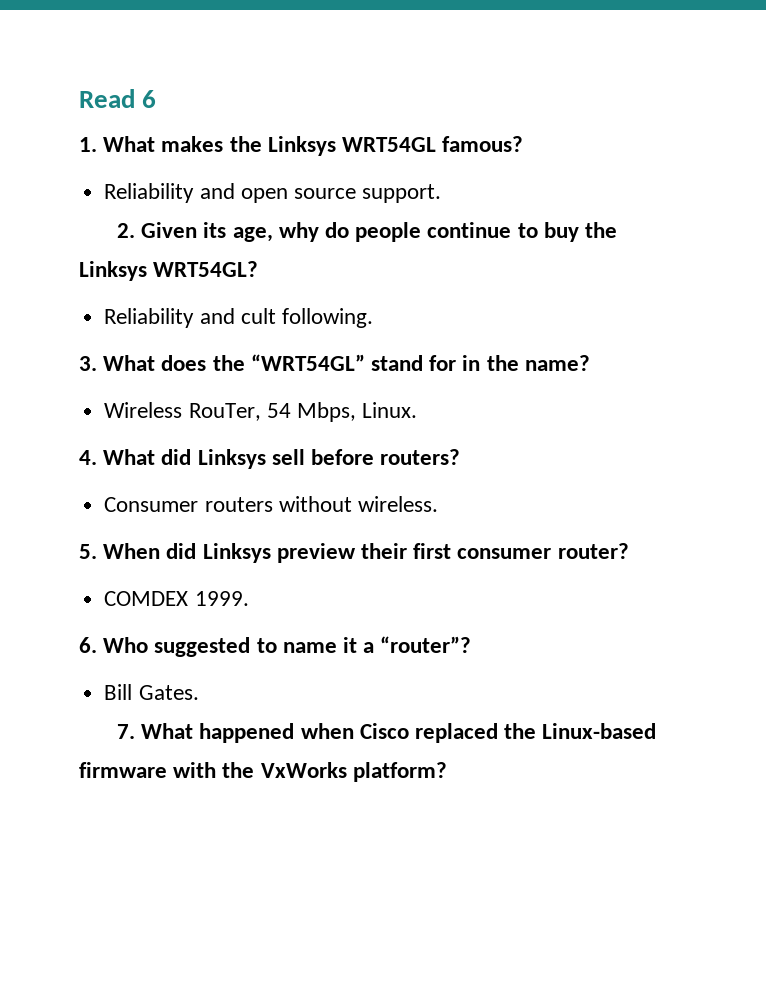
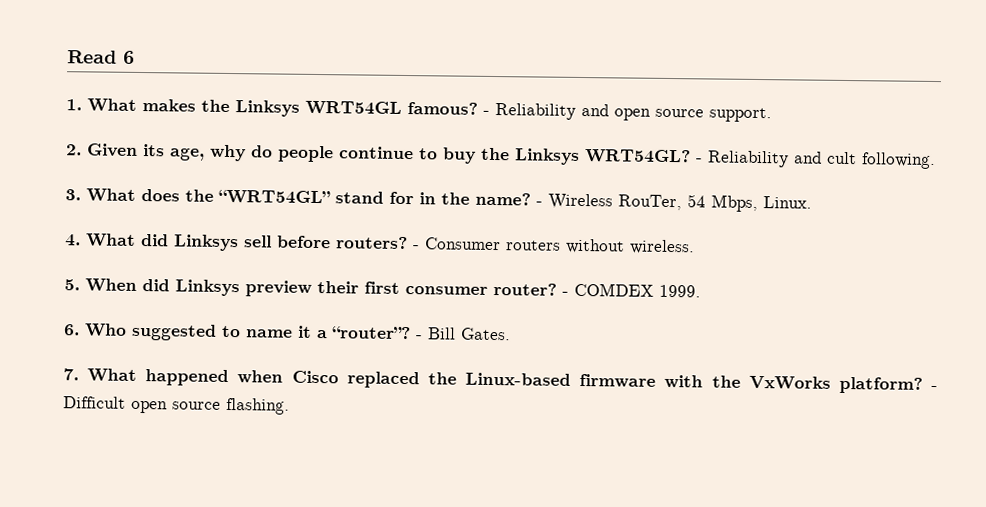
- 1. What makes the Linksys WRT54GL famous?
- Reliability and open source support.
+ 1. What makes the Linksys WRT54GL famous? - Reliability and open source support.
- 2. Given its age, why do people continue to buy the Linksys WRT54GL?
- Reliability and cult following.
+ 2. Given its age, why do people continue to buy the Linksys WRT54GL? - Reliability and cult following.
- 3. What does the “WRT54GL” stand for in the name?
- Wireless RouTer, 54 Mbps, Linux.
+ 3. What does the “WRT54GL” stand for in the name? - Wireless RouTer, 54 Mbps, Linux.
- 4. What did Linksys sell before routers?
- Consumer routers without wireless.
+ 4. What did Linksys sell before routers? - Consumer routers without wireless.
- 5. When did Linksys preview their first consumer router?
- COMDEX 1999.
+ 5. When did Linksys preview their first consumer router? - COMDEX 1999.
- 6. Who suggested to name it a “router”?
- Bill Gates.
+ 6. Who suggested to name it a “router”? - Bill Gates.
+ - Difficult open source flashing.

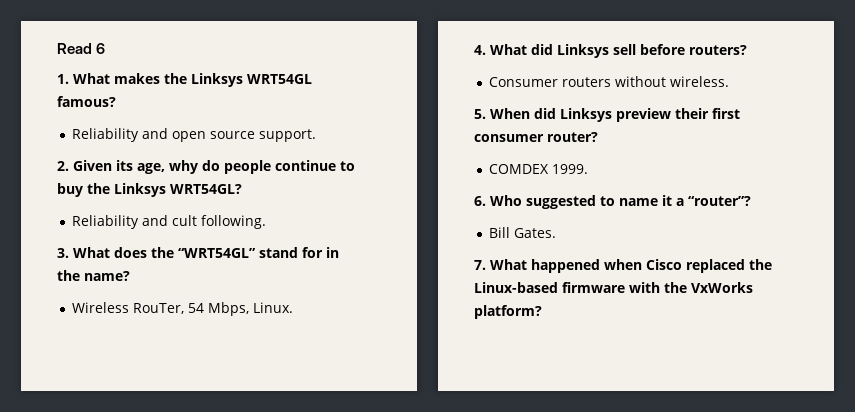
- 1. What makes the Linksys WRT54GL famous? - Reliability and open source support.
+ 1. What makes the Linksys WRT54GL famous?
+ Reliability and open source support.
- 2. Given its age, why do people continue to buy the Linksys WRT54GL? - Reliability and cult following.
+ 2. Given its age, why do people continue to buy the Linksys WRT54GL?
+ Reliability and cult following.
- 3. What does the “WRT54GL” stand for in the name? - Wireless RouTer, 54 Mbps, Linux.
+ 3. What does the “WRT54GL” stand for in the name?
+ Wireless RouTer, 54 Mbps, Linux.
- 4. What did Linksys sell before routers? - Consumer routers without wireless.
+ 4. What did Linksys sell before routers?
+ Consumer routers without wireless.
- 5. When did Linksys preview their first consumer router? - COMDEX 1999.
+ 5. When did Linksys preview their first consumer router?
+ COMDEX 1999.
- 6. Who suggested to name it a “router”? - Bill Gates.
+ 6. Who suggested to name it a “router”?
+ Bill Gates.
- - Difficult open source flashing.

